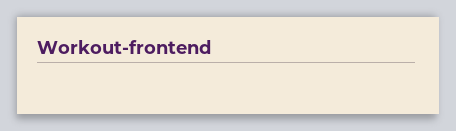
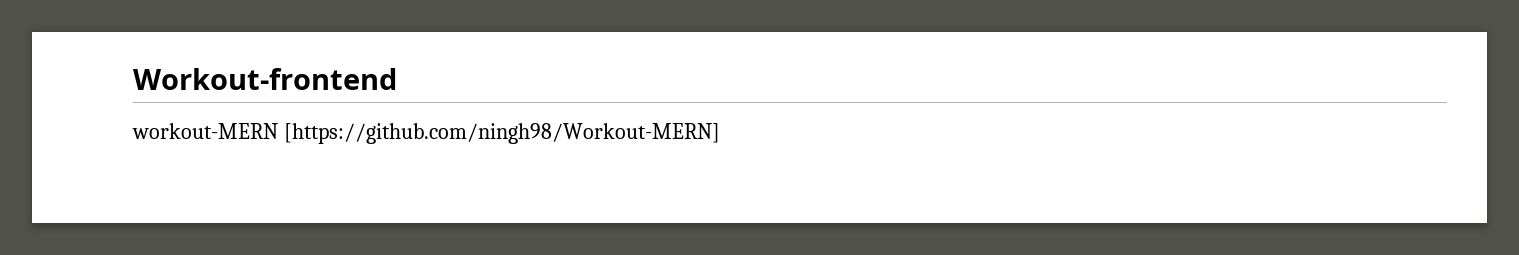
+ workout-MERN [https://github.com/ningh98/Workout-MERN]

